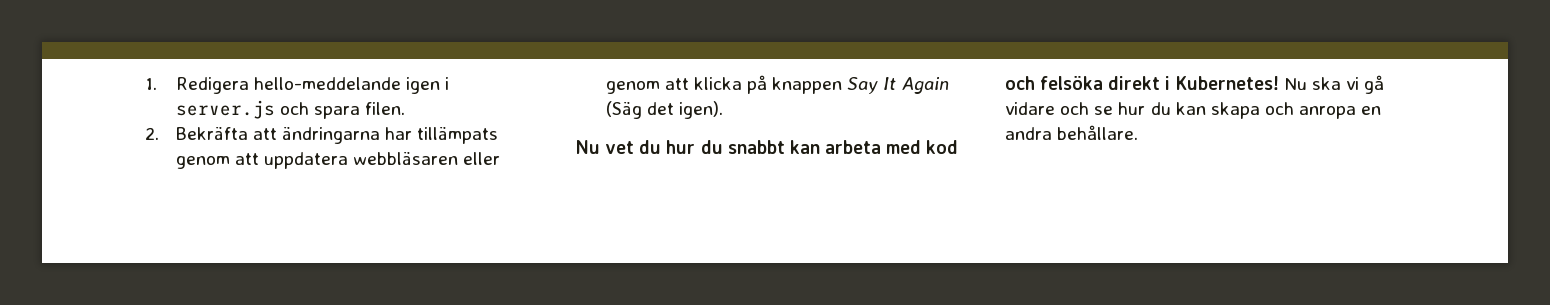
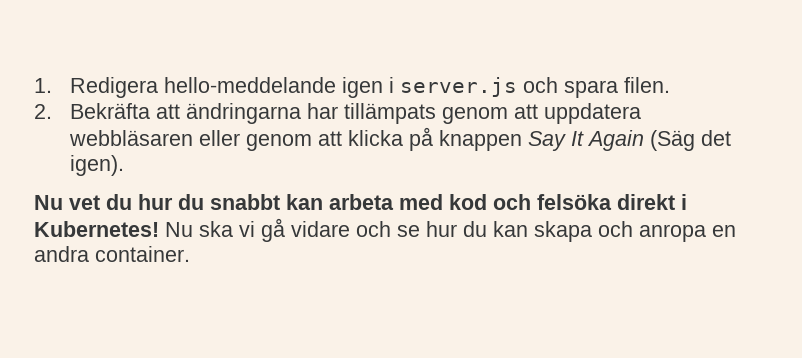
- Nu ska vi gå vidare och se hur du kan skapa och anropa en andra behållare.
+ Nu ska vi gå vidare och se hur du kan skapa och anropa en andra container.

